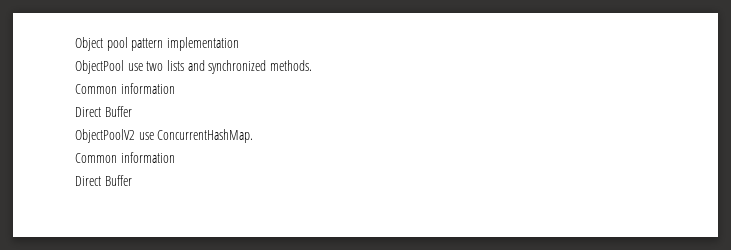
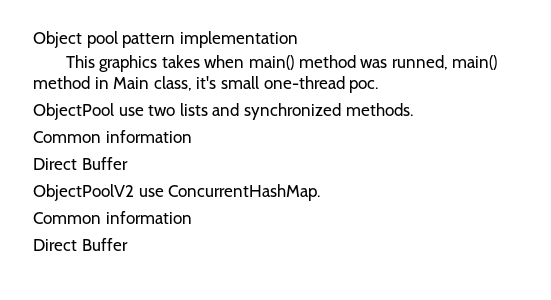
+ This graphics takes when main() method was runned, main() method in Main class, it's small one-thread poc.

